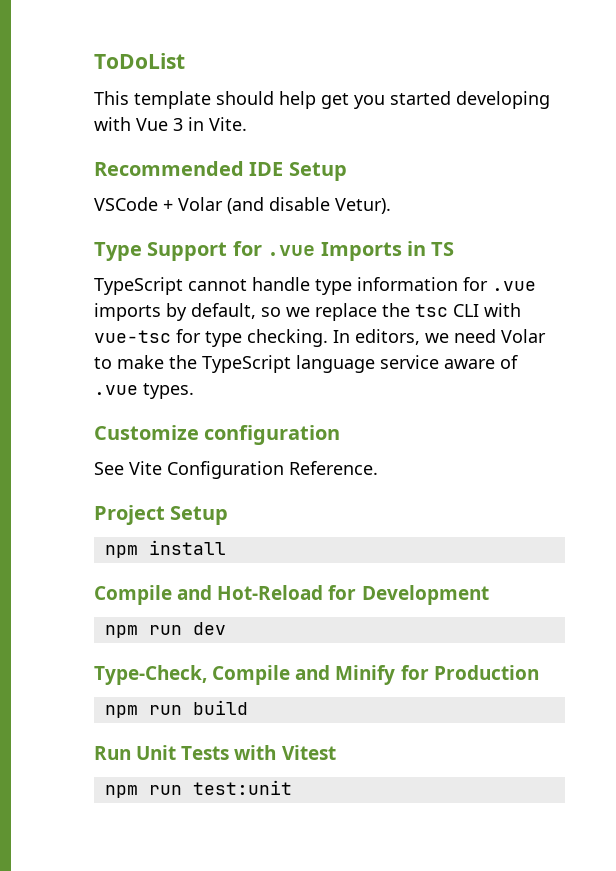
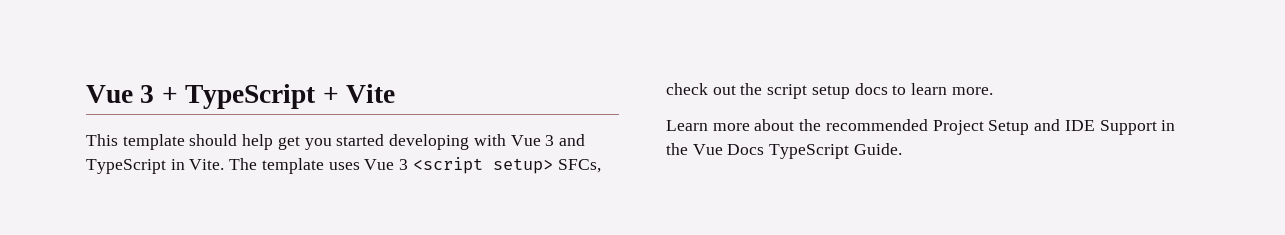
- ToDoList
+ Vue 3 + TypeScript + Vite
- This template should help get you started developing with Vue 3 in Vite.
- Recommended IDE Setup
- VSCode + Volar (and disable Vetur).
- Type Support for .vue Imports in TS
- TypeScript cannot handle type information for .vue imports by default, so we replace the tsc CLI with vue-tsc for type checking. In editors, we need Volar to make the TypeScript language service aware of .vue types.
- Customize configuration
- See Vite Configuration Reference.
- Project Setup
- npm install
- Compile and Hot-Reload for Development
- npm run dev
- Type-Check, Compile and Minify for Production
- npm run build
- Run Unit Tests with Vitest
- npm run test:unit
+ This template should help get you started developing with Vue 3 and TypeScript in Vite. The template uses Vue 3 <script setup> SFCs, check out the script setup docs to learn more.
+ Learn more about the recommended Project Setup and IDE Support in the Vue Docs TypeScript Guide.

